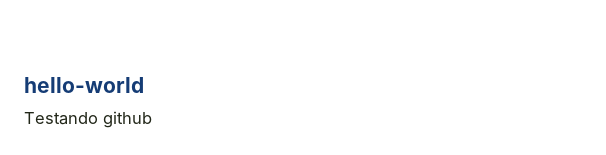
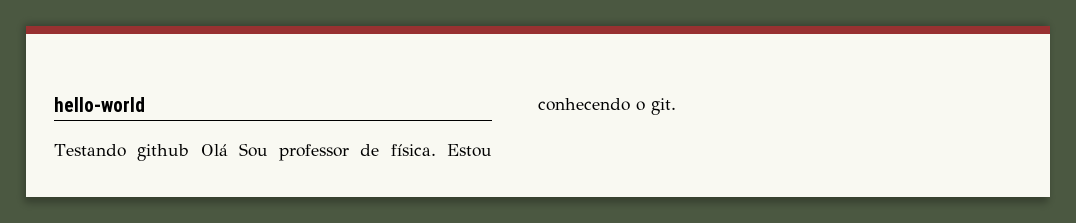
- Testando github
+ Testando github Olá Sou professor de física. Estou conhecendo o git.

